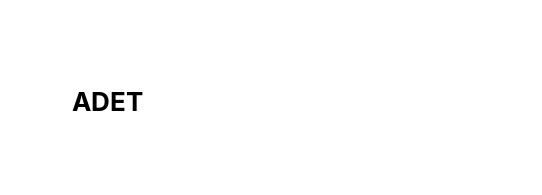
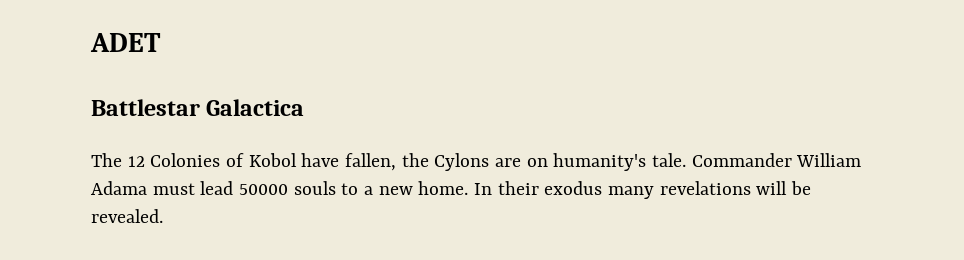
+ Battlestar Galactica
+ The 12 Colonies of Kobol have fallen, the Cylons are on humanity's tale. Commander William Adama must lead 50000 souls to a new home. In their exodus many revelations will be revealed.

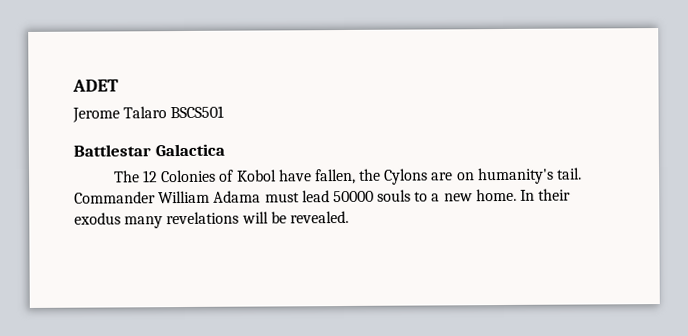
+ Jerome Talaro BSCS501
- The 12 Colonies of Kobol have fallen, the Cylons are on humanity's tale.
+ The 12 Colonies of Kobol have fallen, the Cylons are on humanity's tail.

